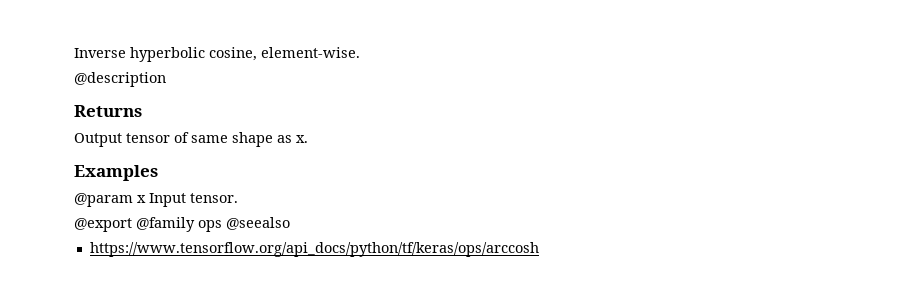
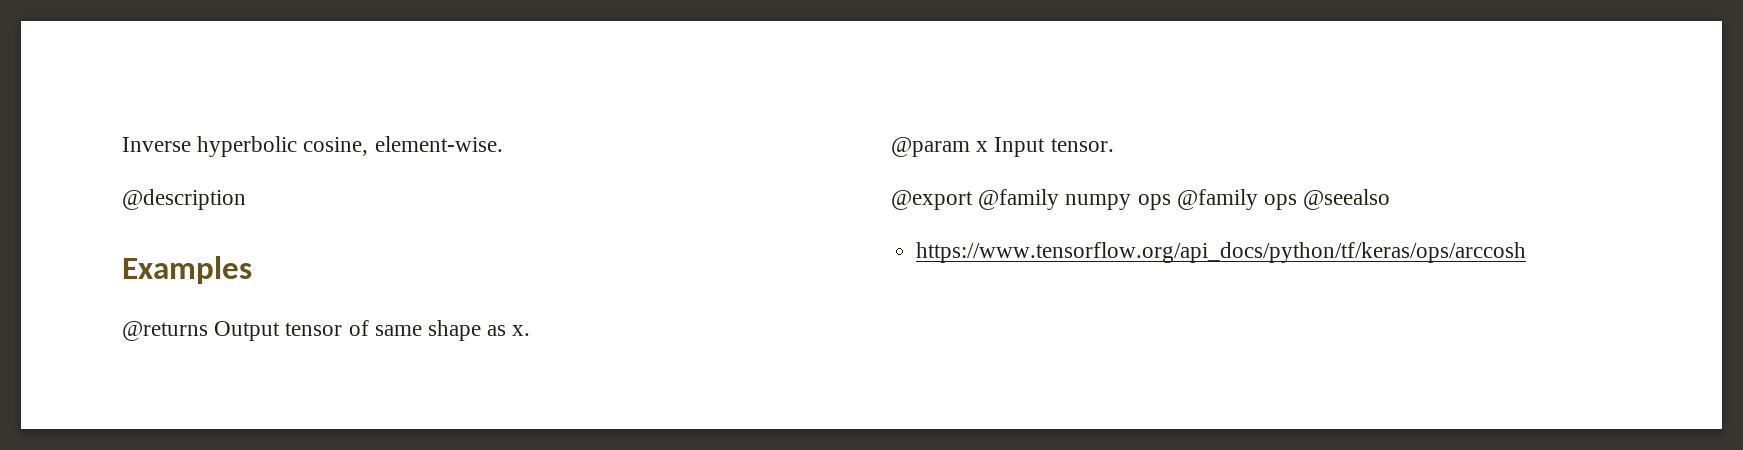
- Returns
- Output tensor of same shape as x.
+ Examples
+ @returns Output tensor of same shape as x.
- Examples
- @export @family ops @seealso
+ @export @family numpy ops @family ops @seealso

